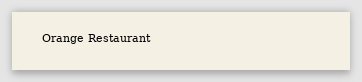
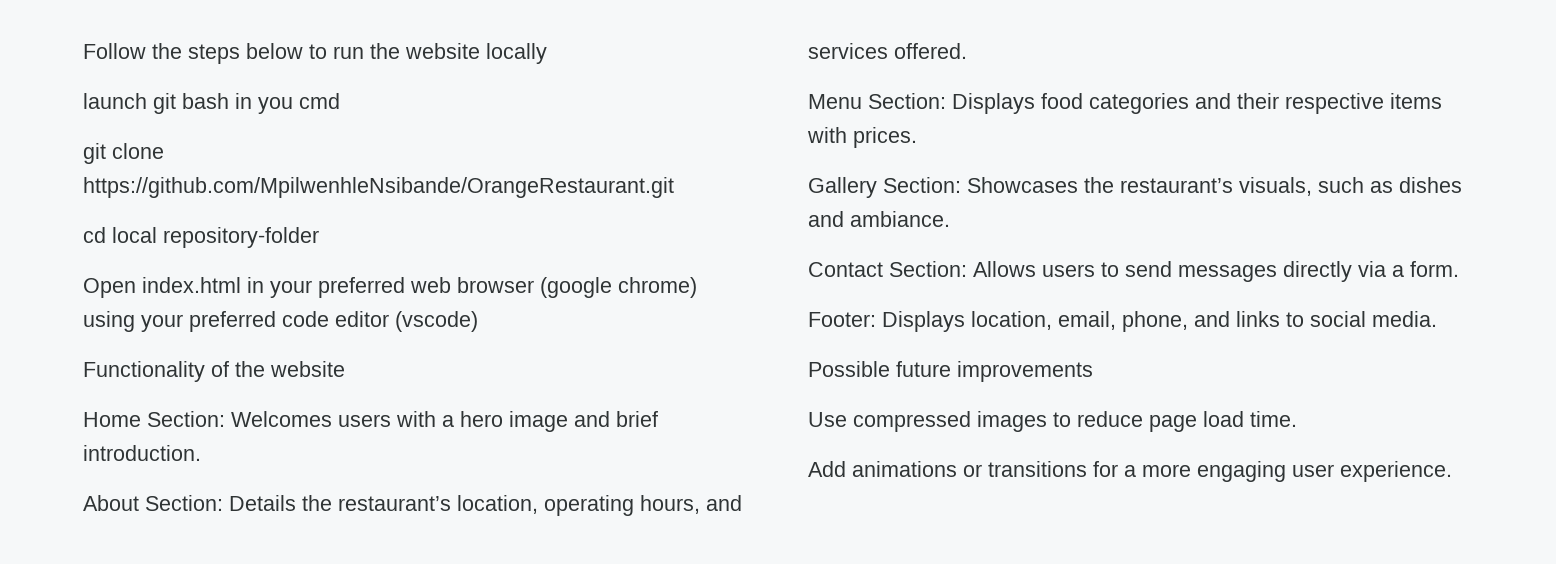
- Orange Restaurant
+ Follow the steps below to run the website locally
+ launch git bash in you cmd
+ git clone https://github.com/MpilwenhleNsibande/OrangeRestaurant.git
+ cd local repository-folder
+ Open index.html in your preferred web browser (google chrome) using your preferred code editor (vscode)
+ Functionality of the website
+ Home Section: Welcomes users with a hero image and brief introduction.
+ About Section: Details the restaurant’s location, operating hours, and services offered.
+ Menu Section: Displays food categories and their respective items with prices.
+ Gallery Section: Showcases the restaurant’s visuals, such as dishes and ambiance.
+ Contact Section: Allows users to send messages directly via a form.
+ Footer: Displays location, email, phone, and links to social media.
+ Possible future improvements
+ Use compressed images to reduce page load time.
+ Add animations or transitions for a more engaging user experience.

